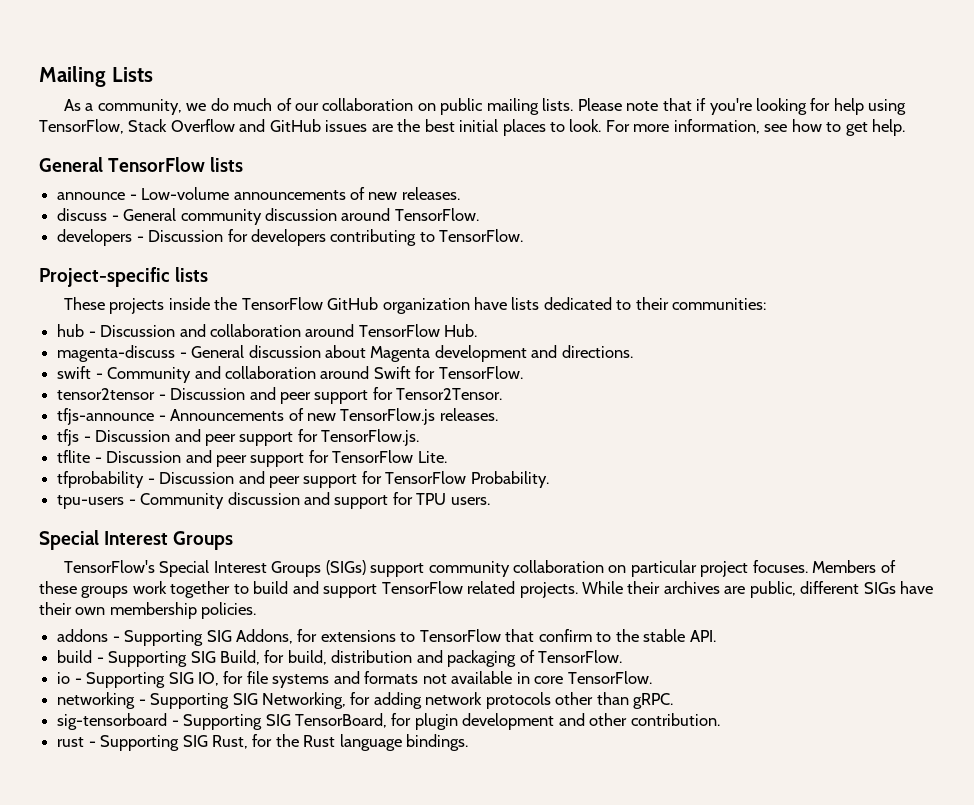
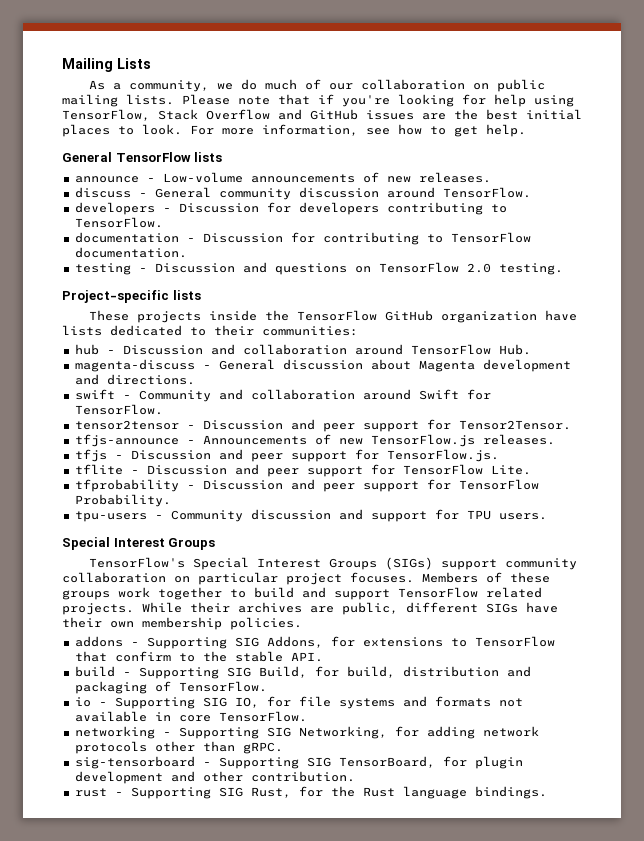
+ documentation - Discussion for contributing to TensorFlow documentation.
+ testing - Discussion and questions on TensorFlow 2.0 testing.

